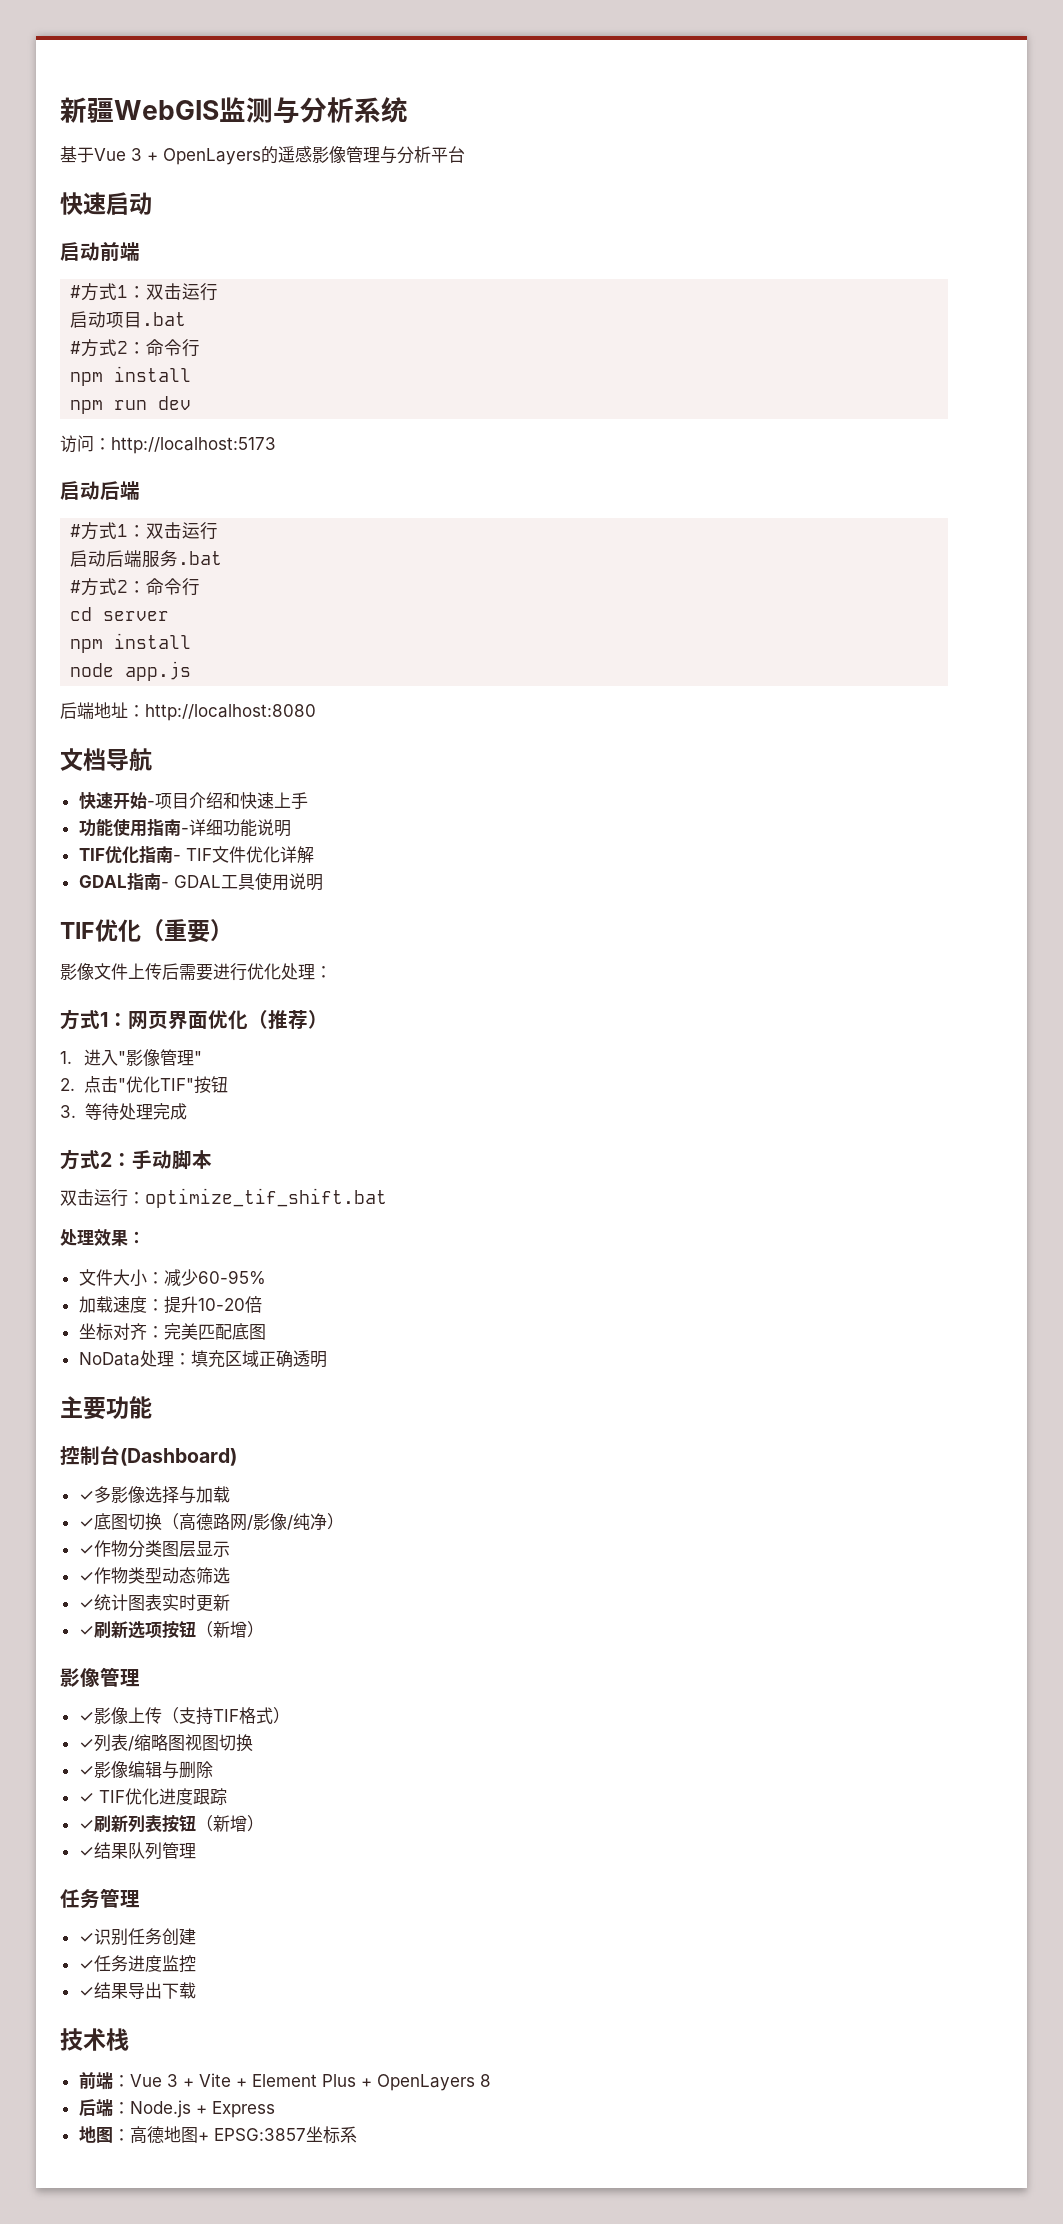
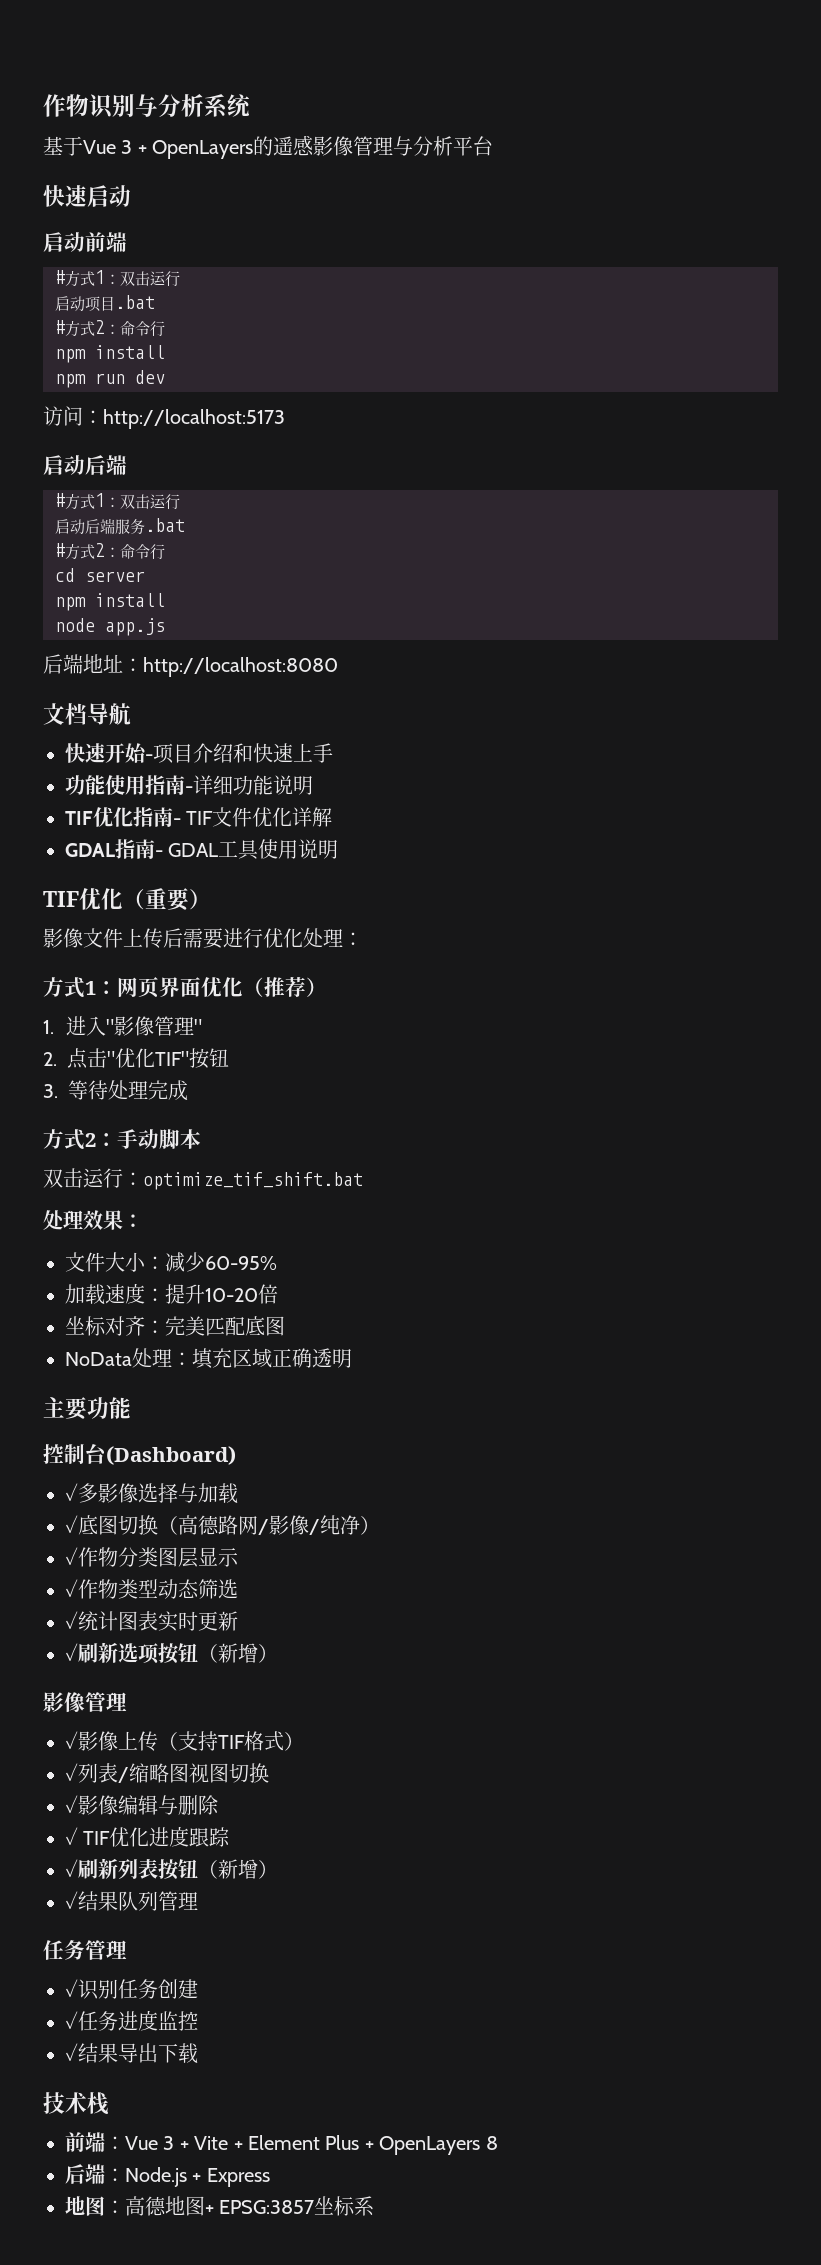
- 新疆WebGIS监测与分析系统
+ 作物识别与分析系统

